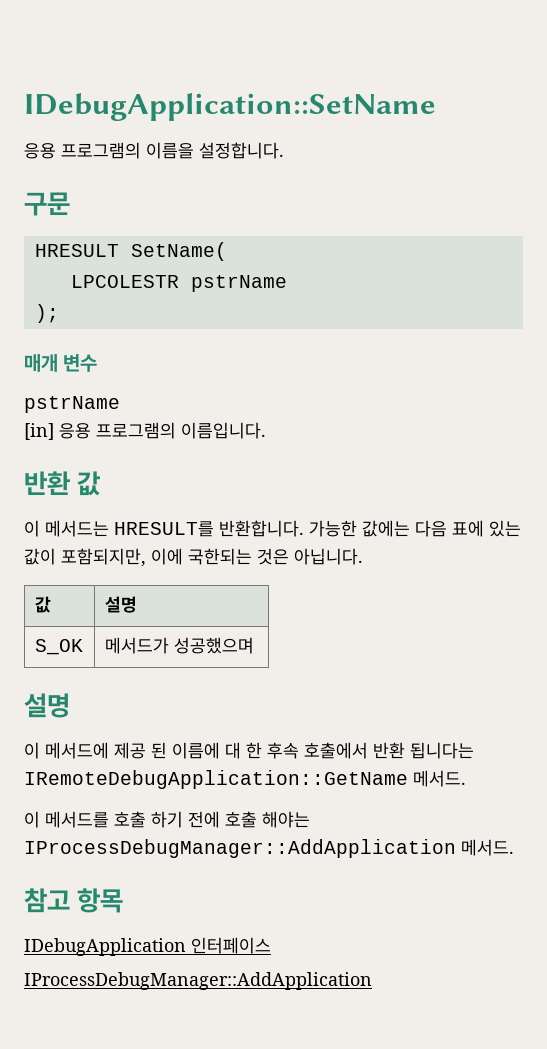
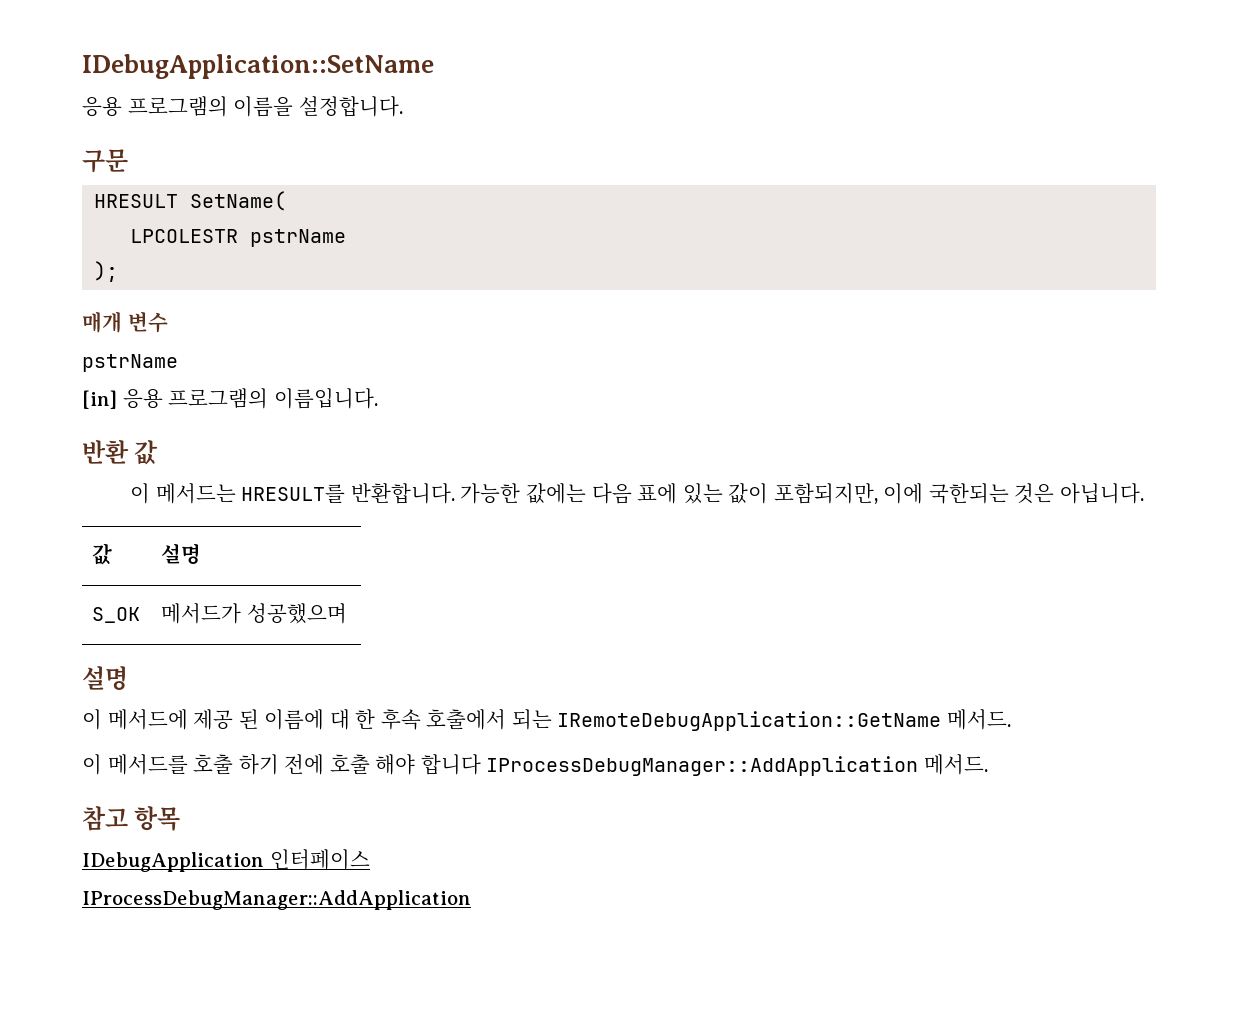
- 이 메서드에 제공 된 이름에 대 한 후속 호출에서 반환 됩니다는 IRemoteDebugApplication::GetName 메서드.
+ 이 메서드에 제공 된 이름에 대 한 후속 호출에서 되는 IRemoteDebugApplication::GetName 메서드.
- 이 메서드를 호출 하기 전에 호출 해야는 IProcessDebugManager::AddApplication 메서드.
+ 이 메서드를 호출 하기 전에 호출 해야 합니다 IProcessDebugManager::AddApplication 메서드.

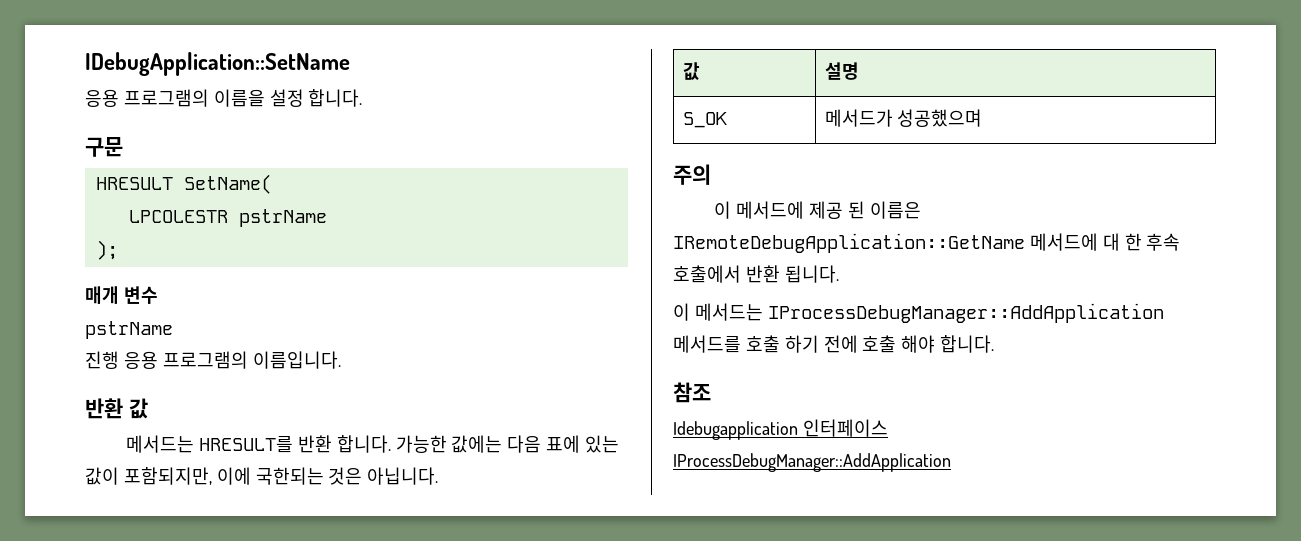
- 응용 프로그램의 이름을 설정합니다.
+ 응용 프로그램의 이름을 설정 합니다.
- [in] 응용 프로그램의 이름입니다.
+ 진행 응용 프로그램의 이름입니다.
- 이 메서드는 HRESULT를 반환합니다.
+ 메서드는 HRESULT를 반환 합니다.
  S_OK | 메서드가 성공했으며
- 설명
+ 주의
- 이 메서드에 제공 된 이름에 대 한 후속 호출에서 되는 IRemoteDebugApplication::GetName 메서드.
- 이 메서드를 호출 하기 전에 호출 해야 합니다 IProcessDebugManager::AddApplication 메서드.
- 참고 항목
- IDebugApplication 인터페이스
+ 이 메서드에 제공 된 이름은 IRemoteDebugApplication::GetName 메서드에 대 한 후속 호출에서 반환 됩니다.
+ 이 메서드는 IProcessDebugManager::AddApplication 메서드를 호출 하기 전에 호출 해야 합니다.
+ 참조
+ Idebugapplication 인터페이스

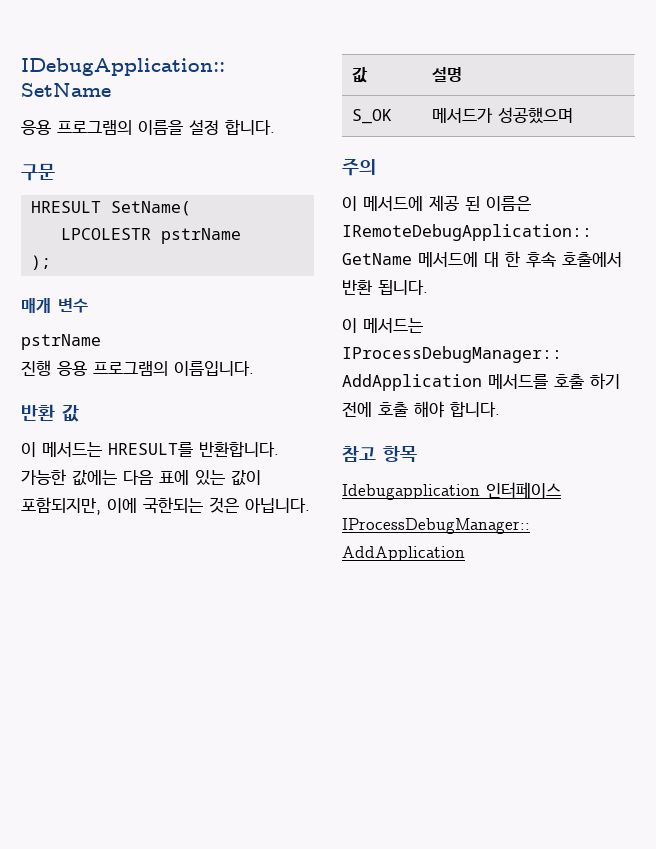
- 메서드는 HRESULT를 반환 합니다.
+ 이 메서드는 HRESULT를 반환합니다.
- 참조
+ 참고 항목

